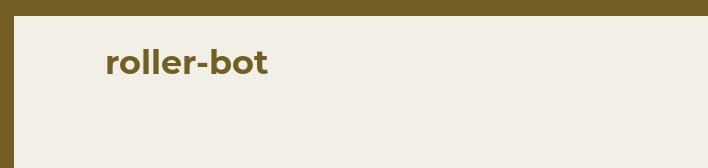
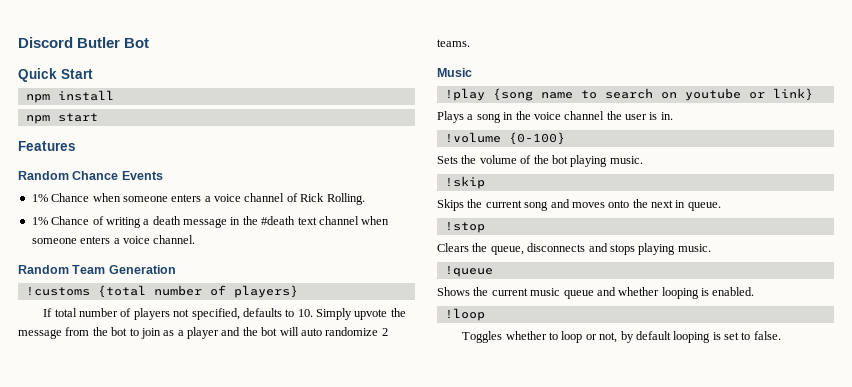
- roller-bot
+ Discord Butler Bot
+ Quick Start
+ npm install
+ npm start
+ Features
+ Random Chance Events
+ 1% Chance when someone enters a voice channel of Rick Rolling.
+ 1% Chance of writing a death message in the #death text channel when someone enters a voice channel.
+ Random Team Generation
+ !customs {total number of players}
+ If total number of players not specified, defaults to 10. Simply upvote the message from the bot to join as a player and the bot will auto randomize 2 teams.
+ Music
+ !play {song name to search on youtube or link}
+ Plays a song in the voice channel the user is in.
+ !volume {0-100}
+ Sets the volume of the bot playing music.
+ !skip
+ Skips the current song and moves onto the next in queue.
+ !stop
+ Clears the queue, disconnects and stops playing music.
+ !queue
+ Shows the current music queue and whether looping is enabled.
+ !loop
+ Toggles whether to loop or not, by default looping is set to false.

